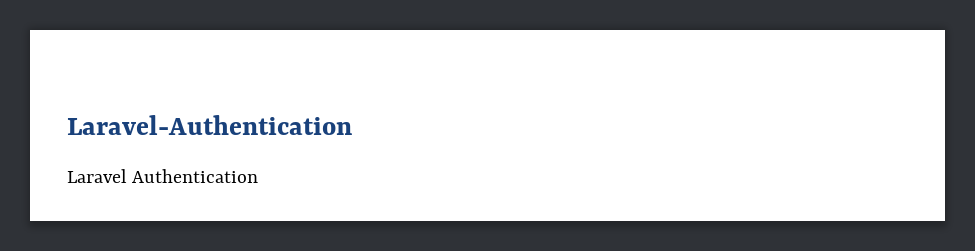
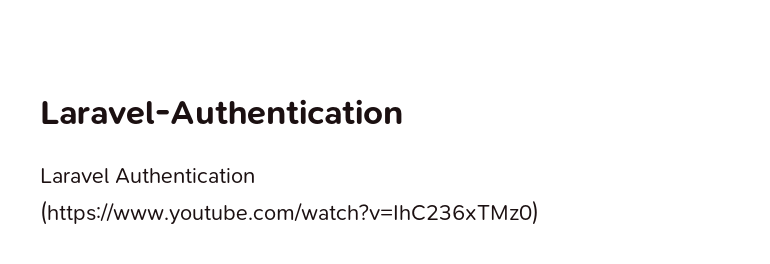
- Laravel Authentication
+ Laravel Authentication (https://www.youtube.com/watch?v=IhC236xTMz0)

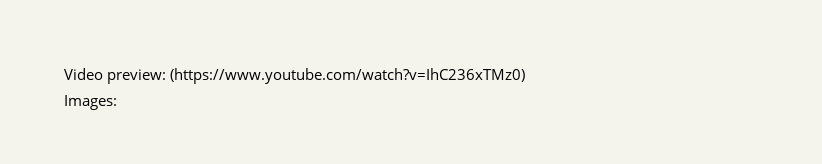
- Laravel-Authentication
- Laravel Authentication (https://www.youtube.com/watch?v=IhC236xTMz0)
+ Video preview: (https://www.youtube.com/watch?v=IhC236xTMz0)
+ Images:

